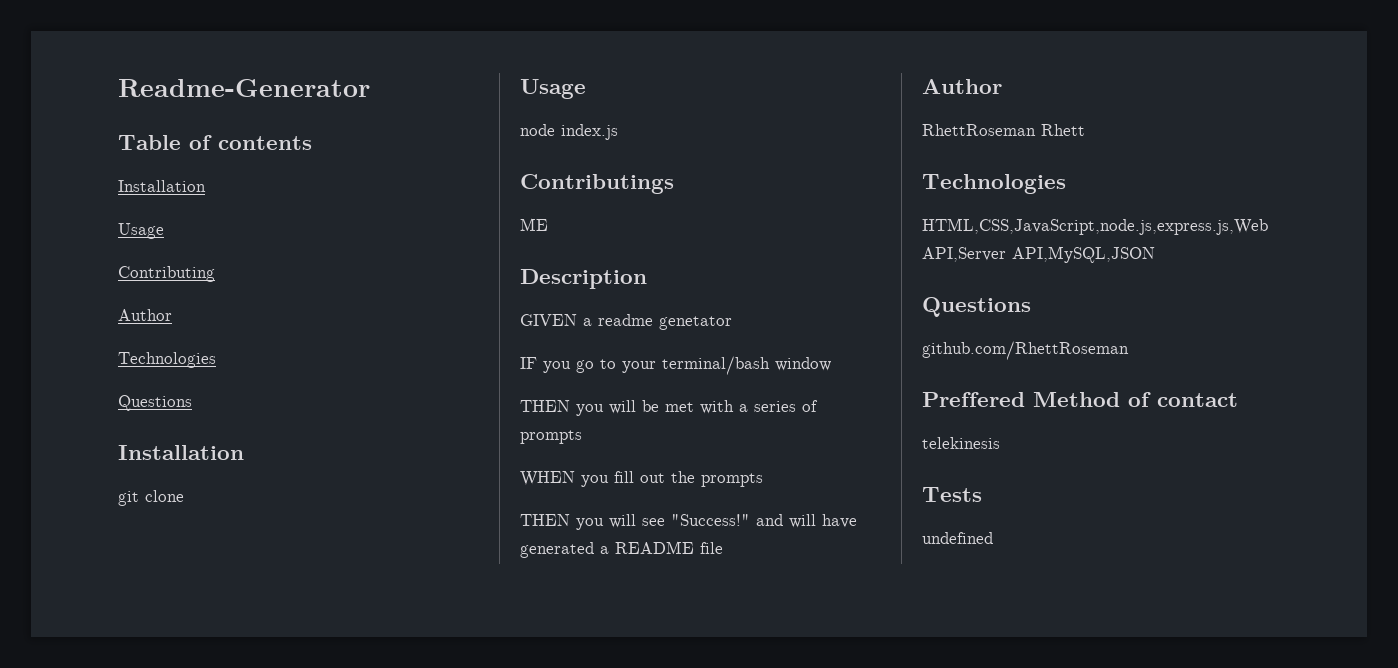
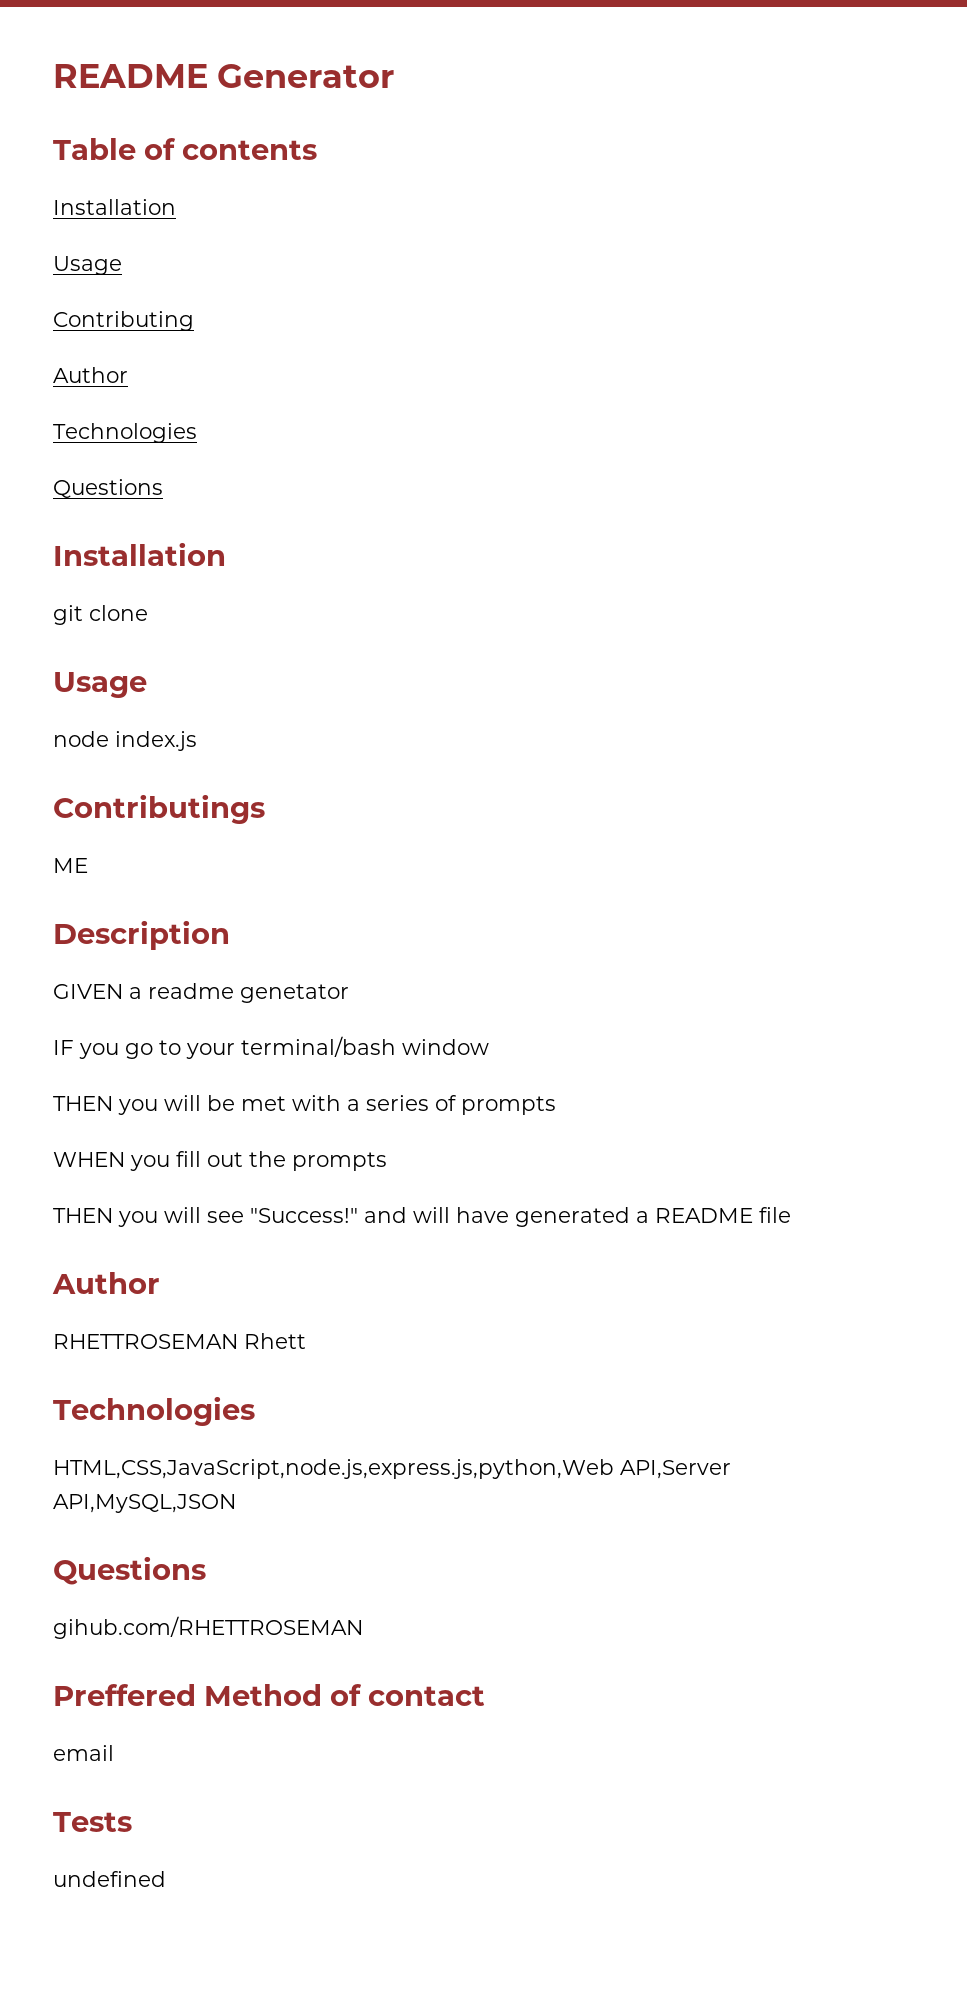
- Readme-Generator
+ README Generator
- RhettRoseman Rhett
+ RHETTROSEMAN Rhett
- HTML,CSS,JavaScript,node.js,express.js,Web API,Server API,MySQL,JSON
+ HTML,CSS,JavaScript,node.js,express.js,python,Web API,Server API,MySQL,JSON
- github.com/RhettRoseman
+ gihub.com/RHETTROSEMAN
- telekinesis
+ email

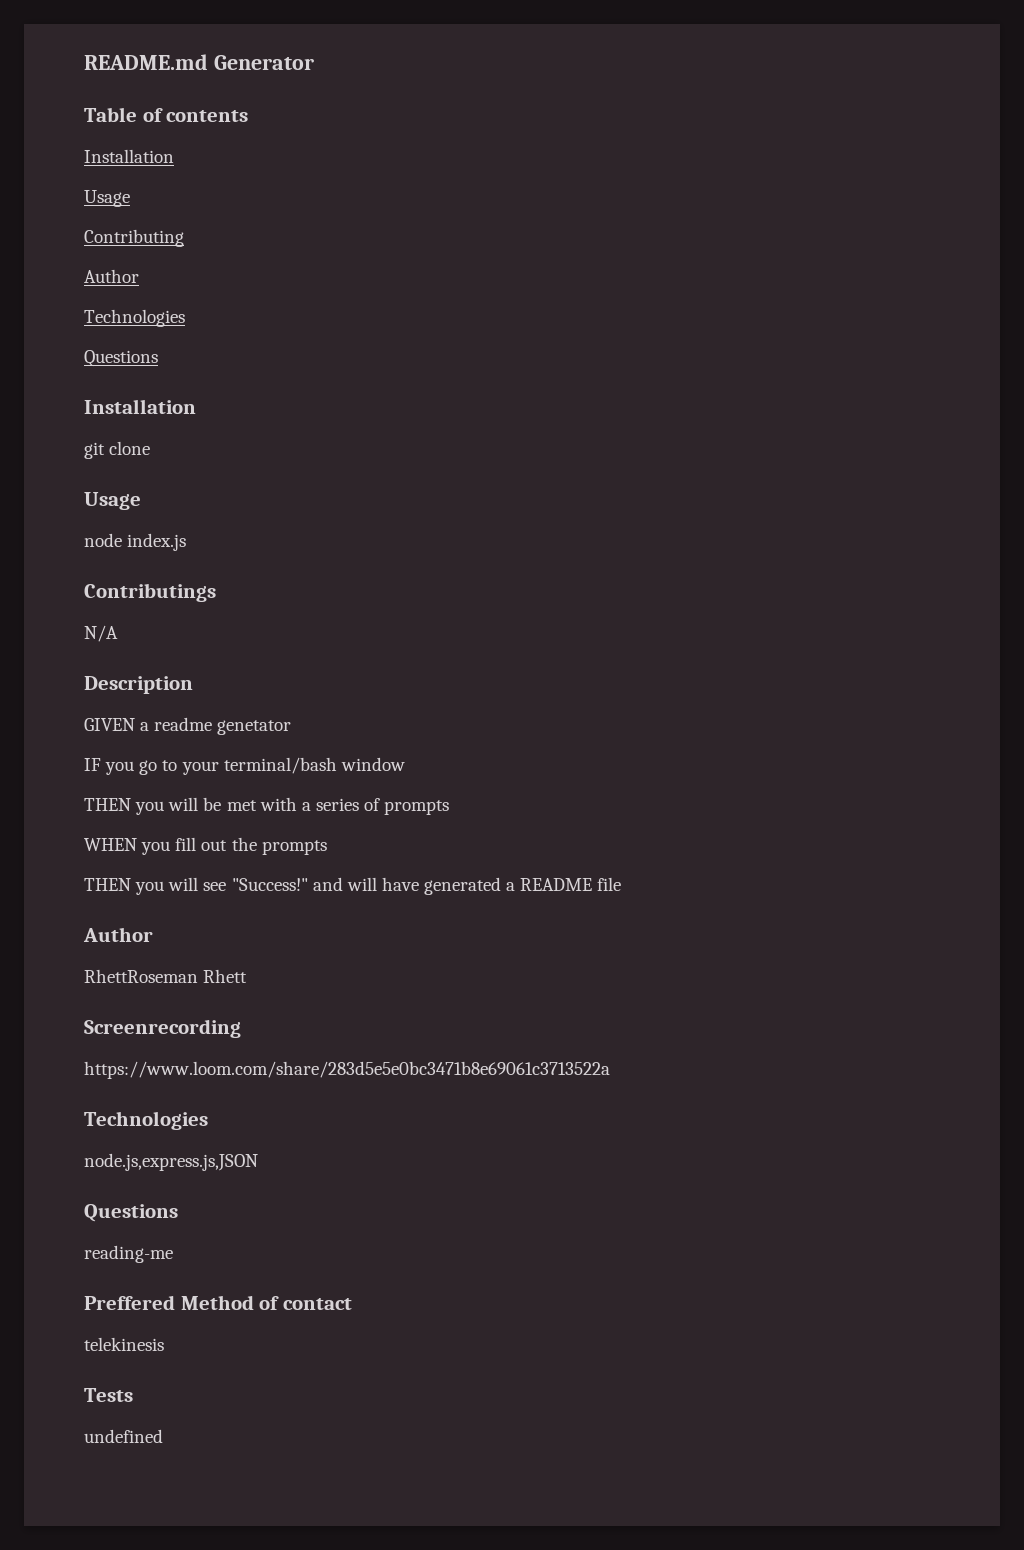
- README Generator
+ README.md Generator
- ME
+ N/A
- RHETTROSEMAN Rhett
+ RhettRoseman Rhett
+ Screenrecording
+ https://www.loom.com/share/283d5e5e0bc3471b8e69061c3713522a
  Technologies
- HTML,CSS,JavaScript,node.js,express.js,python,Web API,Server API,MySQL,JSON
+ node.js,express.js,JSON
  Questions
- gihub.com/RHETTROSEMAN
+ reading-me
- email
+ telekinesis

